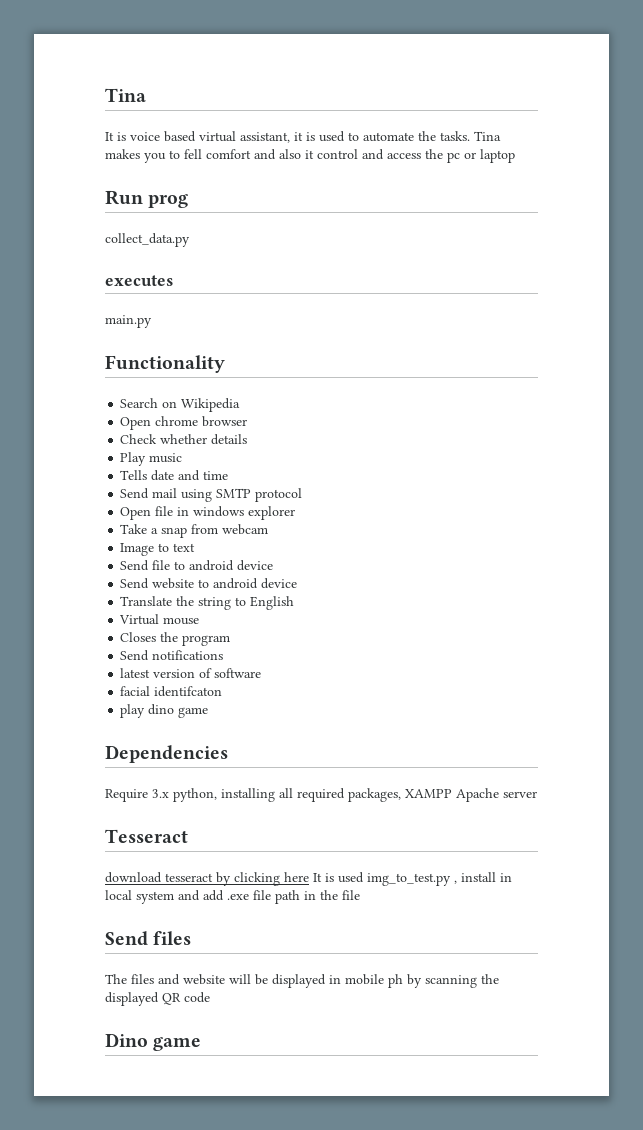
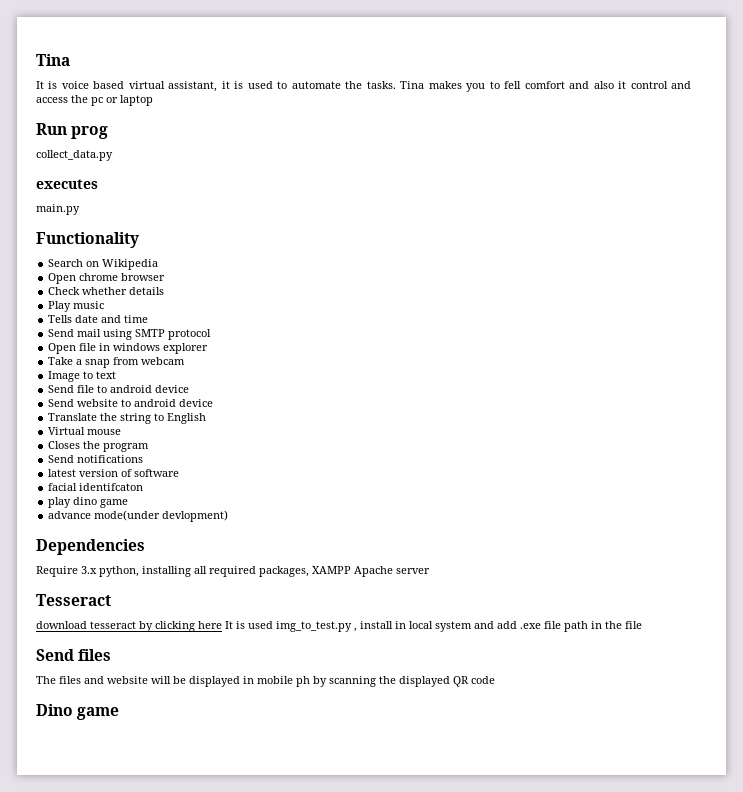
+ advance mode(under devlopment)

